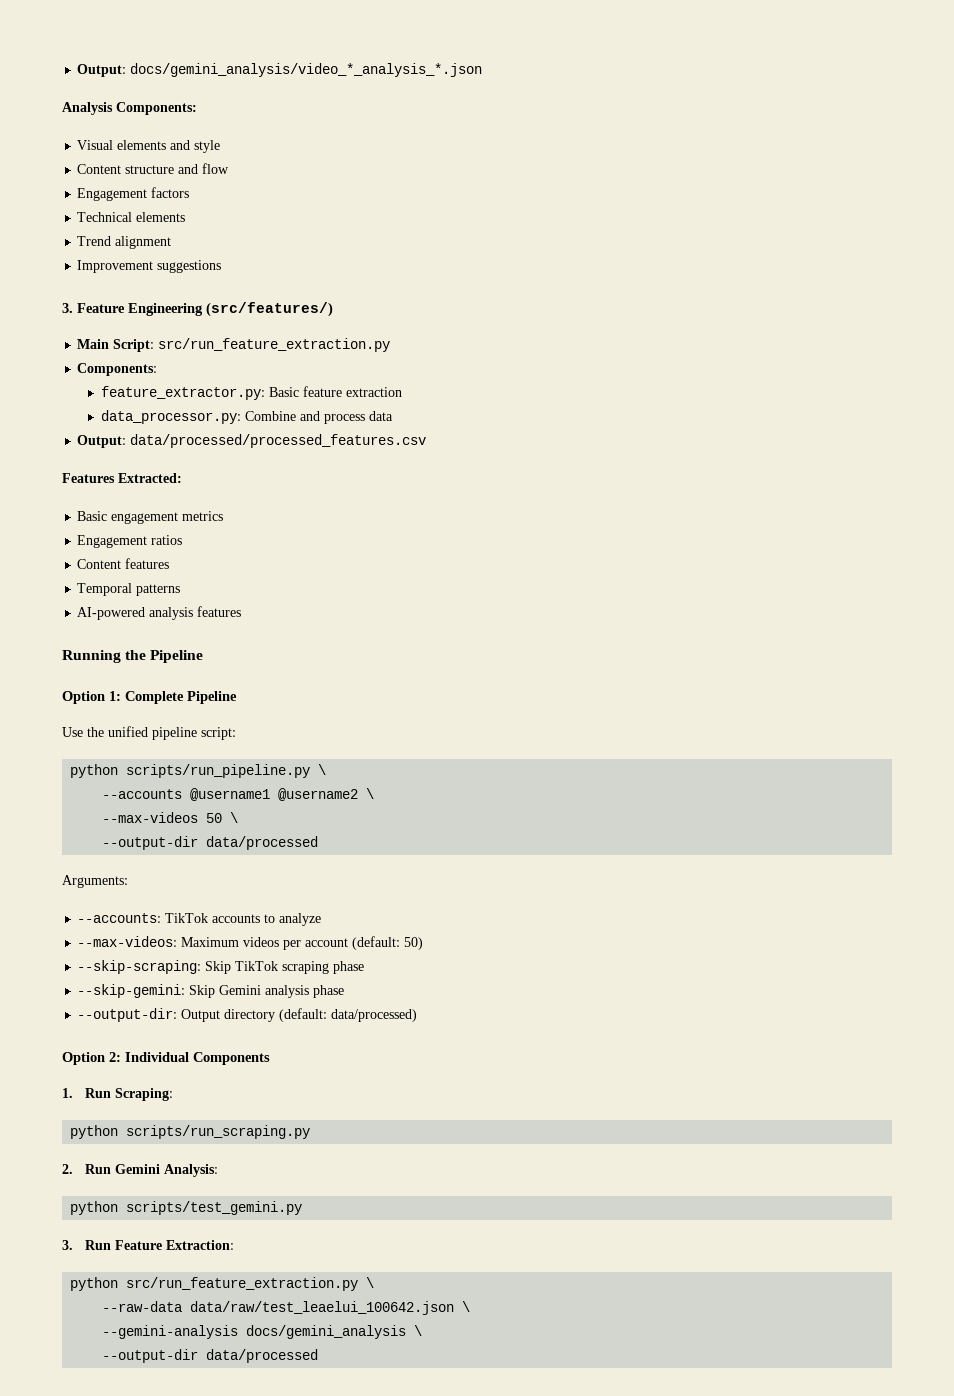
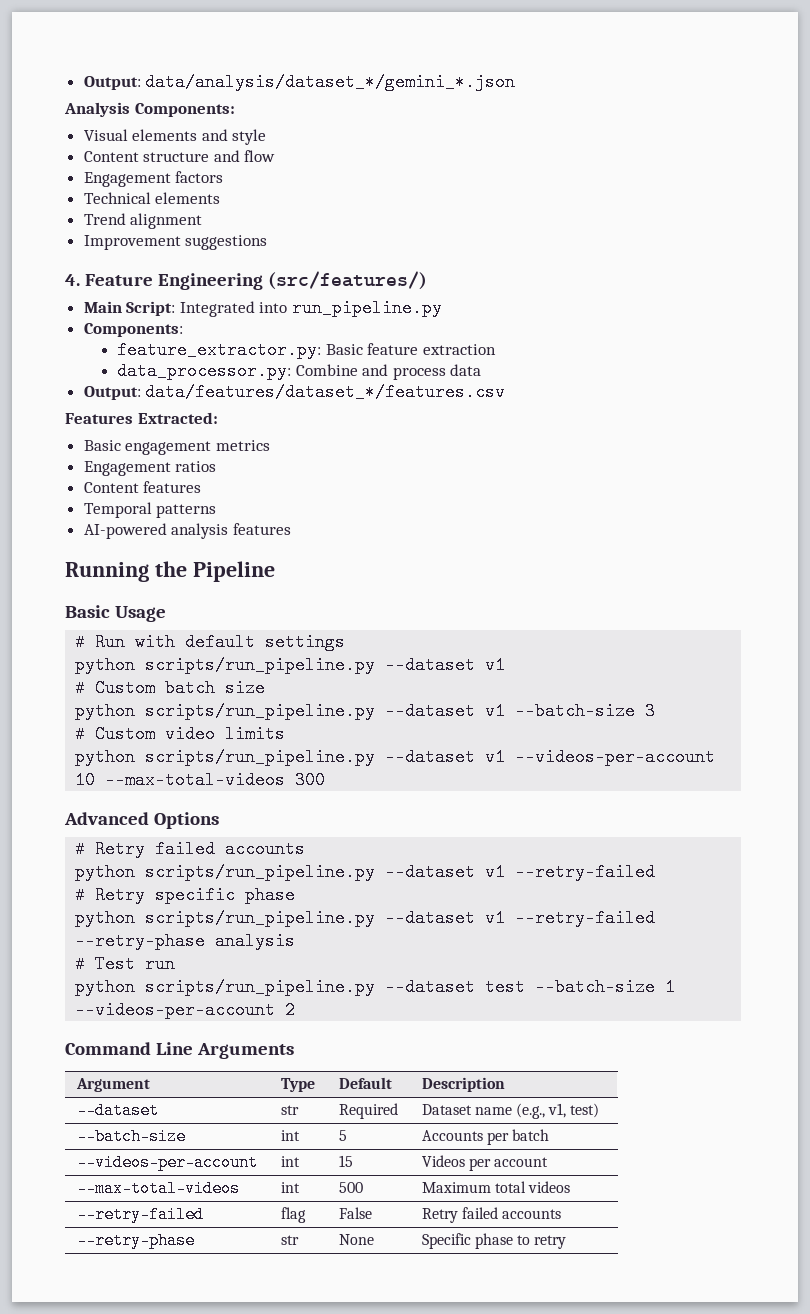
- Output: docs/gemini_analysis/video_*_analysis_*.json
+ Output: data/analysis/dataset_*/gemini_*.json
- 3. Feature Engineering (src/features/)
+ 4. Feature Engineering (src/features/)
- Main Script: src/run_feature_extraction.py
+ Main Script: Integrated into run_pipeline.py
- Output: data/processed/processed_features.csv
+ Output: data/features/dataset_*/features.csv
- Option 1: Complete Pipeline
- Use the unified pipeline script:
- python scripts/run_pipeline.py \
- --accounts @username1 @username2 \
- --max-videos 50 \
- --output-dir data/processed
- Arguments:
- --accounts: TikTok accounts to analyze
- --max-videos: Maximum videos per account (default: 50)
- --skip-scraping: Skip TikTok scraping phase
- --skip-gemini: Skip Gemini analysis phase
- --output-dir: Output directory (default: data/processed)
- Option 2: Individual Components
- 1. Run Scraping:
- python scripts/run_scraping.py
- 2. Run Gemini Analysis:
- python scripts/test_gemini.py
- 3. Run Feature Extraction:
- python src/run_feature_extraction.py \
- --raw-data data/raw/test_leaelui_100642.json \
- --gemini-analysis docs/gemini_analysis \
- --output-dir data/processed
+ Basic Usage
+ # Run with default settings
+ python scripts/run_pipeline.py --dataset v1
+ # Custom batch size
+ python scripts/run_pipeline.py --dataset v1 --batch-size 3
+ # Custom video limits
+ python scripts/run_pipeline.py --dataset v1 --videos-per-account 10 --max-total-videos 300
+ Advanced Options
+ # Retry failed accounts
+ python scripts/run_pipeline.py --dataset v1 --retry-failed
+ # Retry specific phase
+ python scripts/run_pipeline.py --dataset v1 --retry-failed --retry-phase analysis
+ # Test run
+ python scripts/run_pipeline.py --dataset test --batch-size 1 --videos-per-account 2
+ Command Line Arguments
+ Argument | Type | Default | Description
+ --dataset | str | Required | Dataset name (e.g., v1, test)
+ --batch-size | int | 5 | Accounts per batch
+ --videos-per-account | int | 15 | Videos per account
+ --max-total-videos | int | 500 | Maximum total videos
+ --retry-failed | flag | False | Retry failed accounts
+ --retry-phase | str | None | Specific phase to retry

